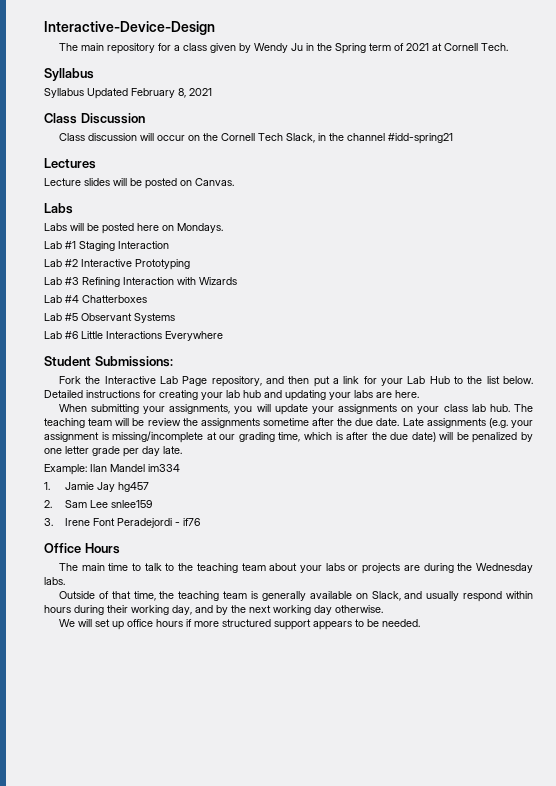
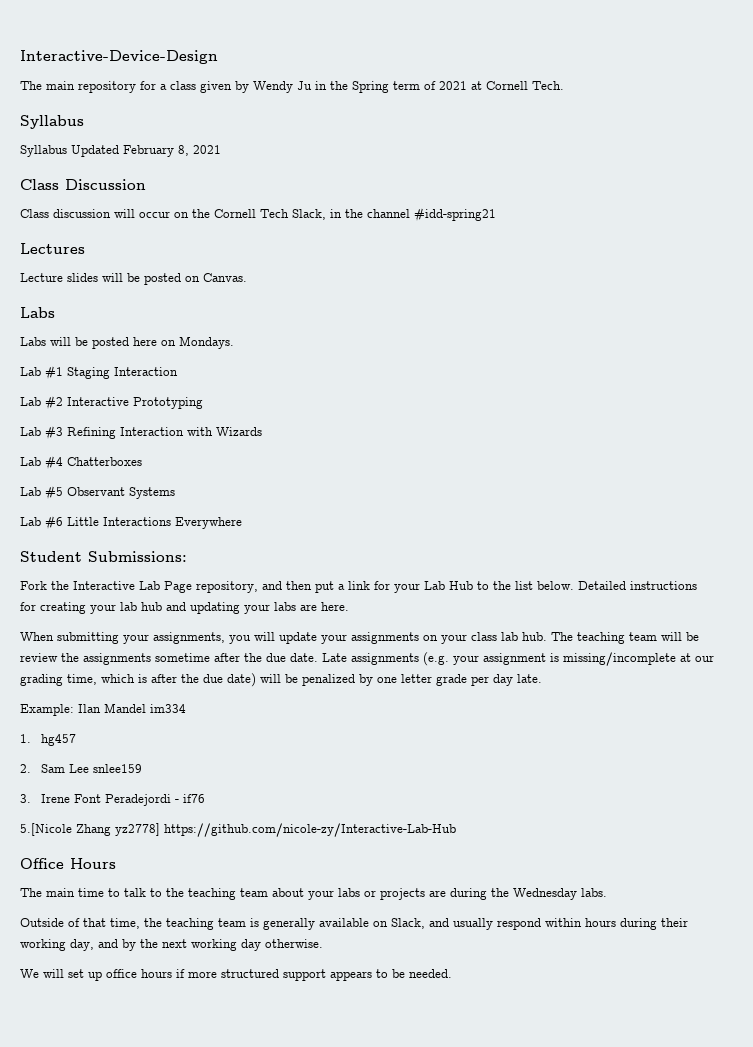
- 1. Jamie Jay hg457
+ 1. hg457
+ 5.[Nicole Zhang yz2778] https://github.com/nicole-zy/Interactive-Lab-Hub

